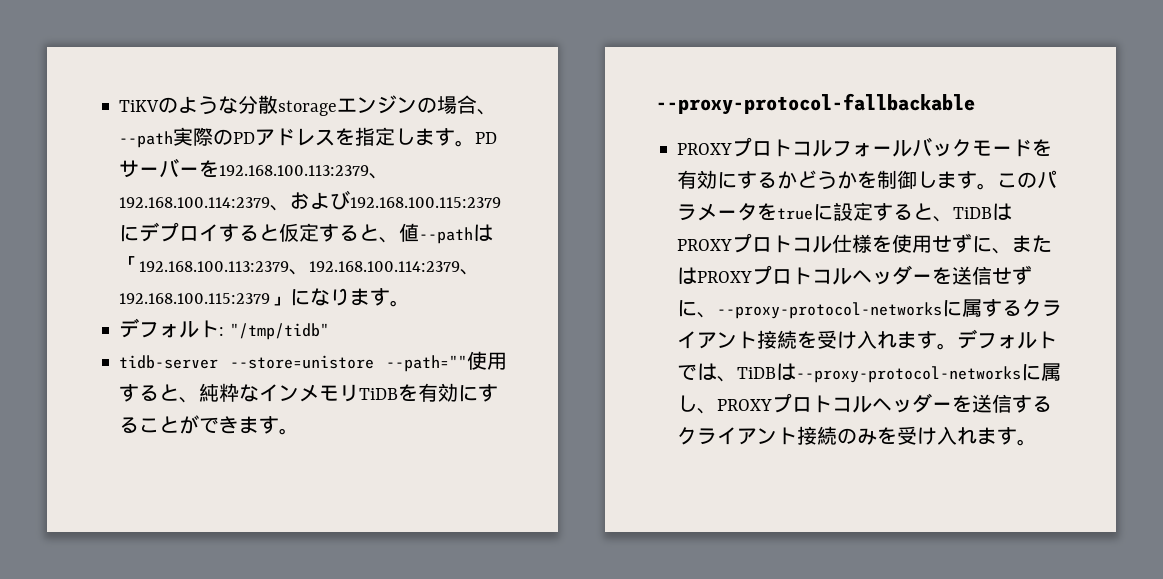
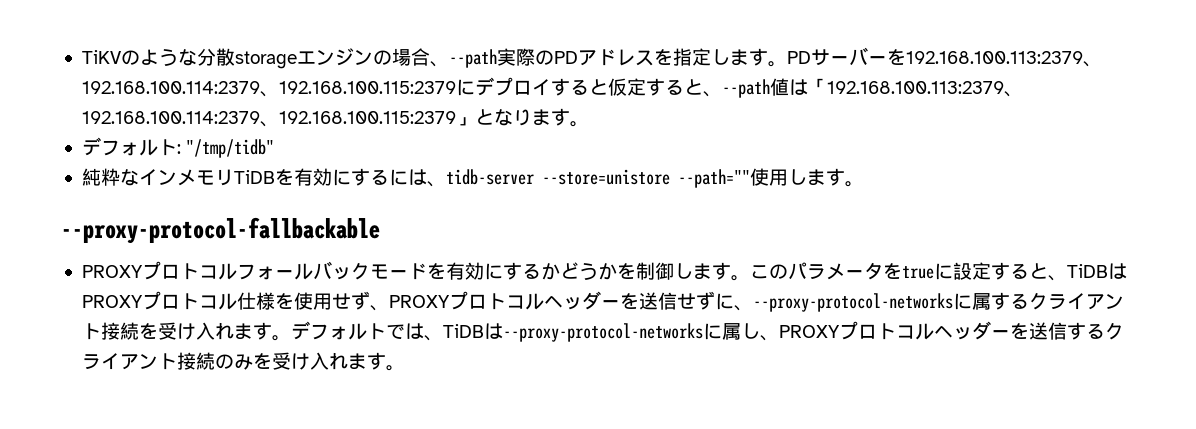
- PDサーバーを192.168.100.113:2379、192.168.100.114:2379、および192.168.100.115:2379にデプロイすると仮定すると、値--pathは「192.168.100.113:2379、192.168.100.114:2379、192.168.100.115:2379」になります。
+ PDサーバーを192.168.100.113:2379、192.168.100.114:2379、192.168.100.115:2379にデプロイすると仮定すると、--path値は「192.168.100.113:2379、192.168.100.114:2379、192.168.100.115:2379」となります。
- tidb-server --store=unistore --path=""使用すると、純粋なインメモリTiDBを有効にすることができます。
+ 純粋なインメモリTiDBを有効にするには、tidb-server --store=unistore --path=""使用します。
- このパラメータをtrueに設定すると、TiDBはPROXYプロトコル仕様を使用せずに、またはPROXYプロトコルヘッダーを送信せずに、--proxy-protocol-networksに属するクライアント接続を受け入れます。
+ このパラメータをtrueに設定すると、TiDBはPROXYプロトコル仕様を使用せず、PROXYプロトコルヘッダーを送信せずに、--proxy-protocol-networksに属するクライアント接続を受け入れます。

